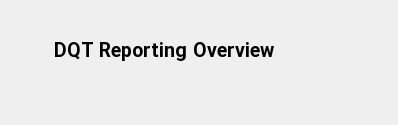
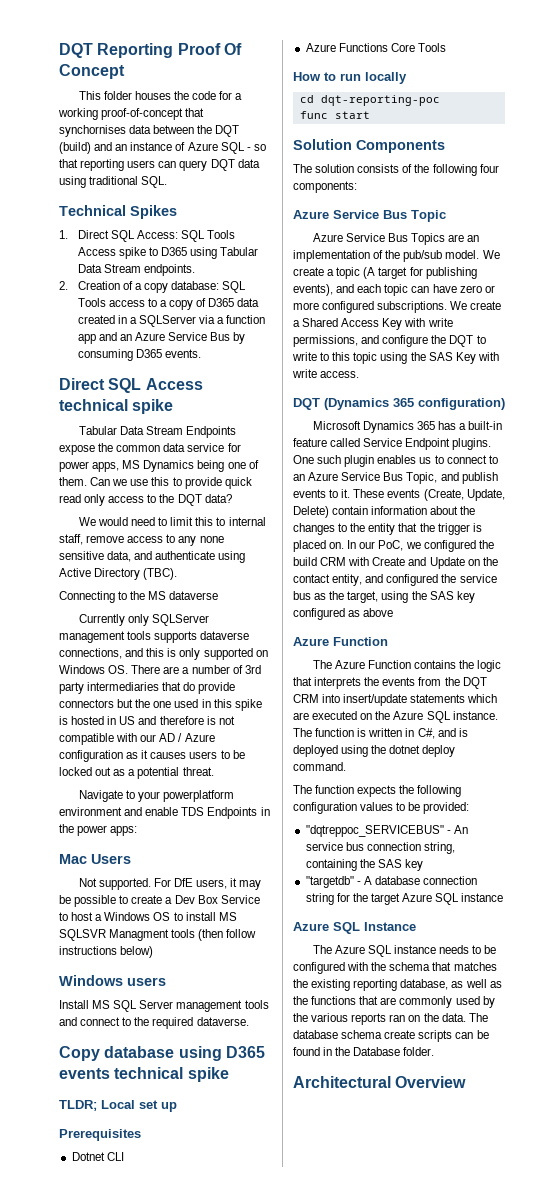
- DQT Reporting Overview
+ DQT Reporting Proof Of Concept
+ This folder houses the code for a working proof-of-concept that synchornises data between the DQT (build) and an instance of Azure SQL - so that reporting users can query DQT data using traditional SQL.
+ Technical Spikes
+ 1. Direct SQL Access: SQL Tools Access spike to D365 using Tabular Data Stream endpoints.
+ 2. Creation of a copy database: SQL Tools access to a copy of D365 data created in a SQLServer via a function app and an Azure Service Bus by consuming D365 events.
+ Direct SQL Access technical spike
+ Tabular Data Stream Endpoints expose the common data service for power apps, MS Dynamics being one of them. Can we use this to provide quick read only access to the DQT data?
+ We would need to limit this to internal staff, remove access to any none sensitive data, and authenticate using Active Directory (TBC).
+ Connecting to the MS dataverse
+ Currently only SQLServer management tools supports dataverse connections, and this is only supported on Windows OS. There are a number of 3rd party intermediaries that do provide connectors but the one used in this spike is hosted in US and therefore is not compatible with our AD / Azure configuration as it causes users to be locked out as a potential threat.
+ Navigate to your powerplatform environment and enable TDS Endpoints in the power apps:
+ Mac Users
+ Not supported. For DfE users, it may be possible to create a Dev Box Service to host a Windows OS to install MS SQLSVR Managment tools (then follow instructions below)
+ Windows users
+ Install MS SQL Server management tools and connect to the required dataverse.
+ Copy database using D365 events technical spike
+ TLDR; Local set up
+ Prerequisites
+ Dotnet CLI
+ Azure Functions Core Tools
+ How to run locally
+ cd dqt-reporting-poc
+ func start
+ Solution Components
+ The solution consists of the following four components:
+ Azure Service Bus Topic
+ Azure Service Bus Topics are an implementation of the pub/sub model. We create a topic (A target for publishing events), and each topic can have zero or more configured subscriptions. We create a Shared Access Key with write permissions, and configure the DQT to write to this topic using the SAS Key with write access.
+ DQT (Dynamics 365 configuration)
+ Microsoft Dynamics 365 has a built-in feature called Service Endpoint plugins. One such plugin enables us to connect to an Azure Service Bus Topic, and publish events to it. These events (Create, Update, Delete) contain information about the changes to the entity that the trigger is placed on. In our PoC, we configured the build CRM with Create and Update on the contact entity, and configured the service bus as the target, using the SAS key configured as above
+ Azure Function
+ The Azure Function contains the logic that interprets the events from the DQT CRM into insert/update statements which are executed on the Azure SQL instance. The function is written in C#, and is deployed using the dotnet deploy command.
+ The function expects the following configuration values to be provided:
+ "dqtreppoc_SERVICEBUS" - An service bus connection string, containing the SAS key
+ "targetdb" - A database connection string for the target Azure SQL instance
+ Azure SQL Instance
+ The Azure SQL instance needs to be configured with the schema that matches the existing reporting database, as well as the functions that are commonly used by the various reports ran on the data. The database schema create scripts can be found in the Database folder.
+ Architectural Overview

